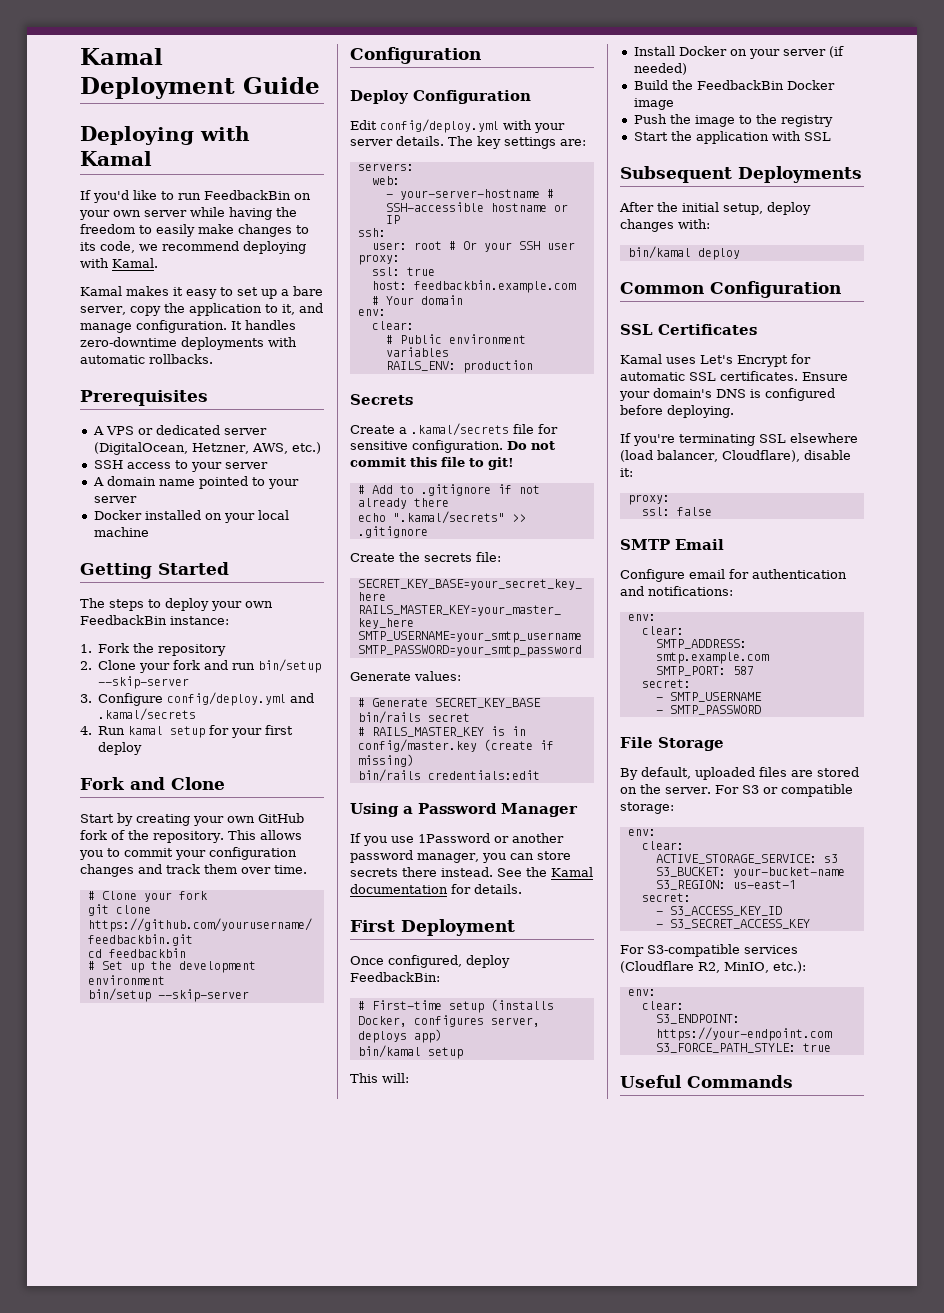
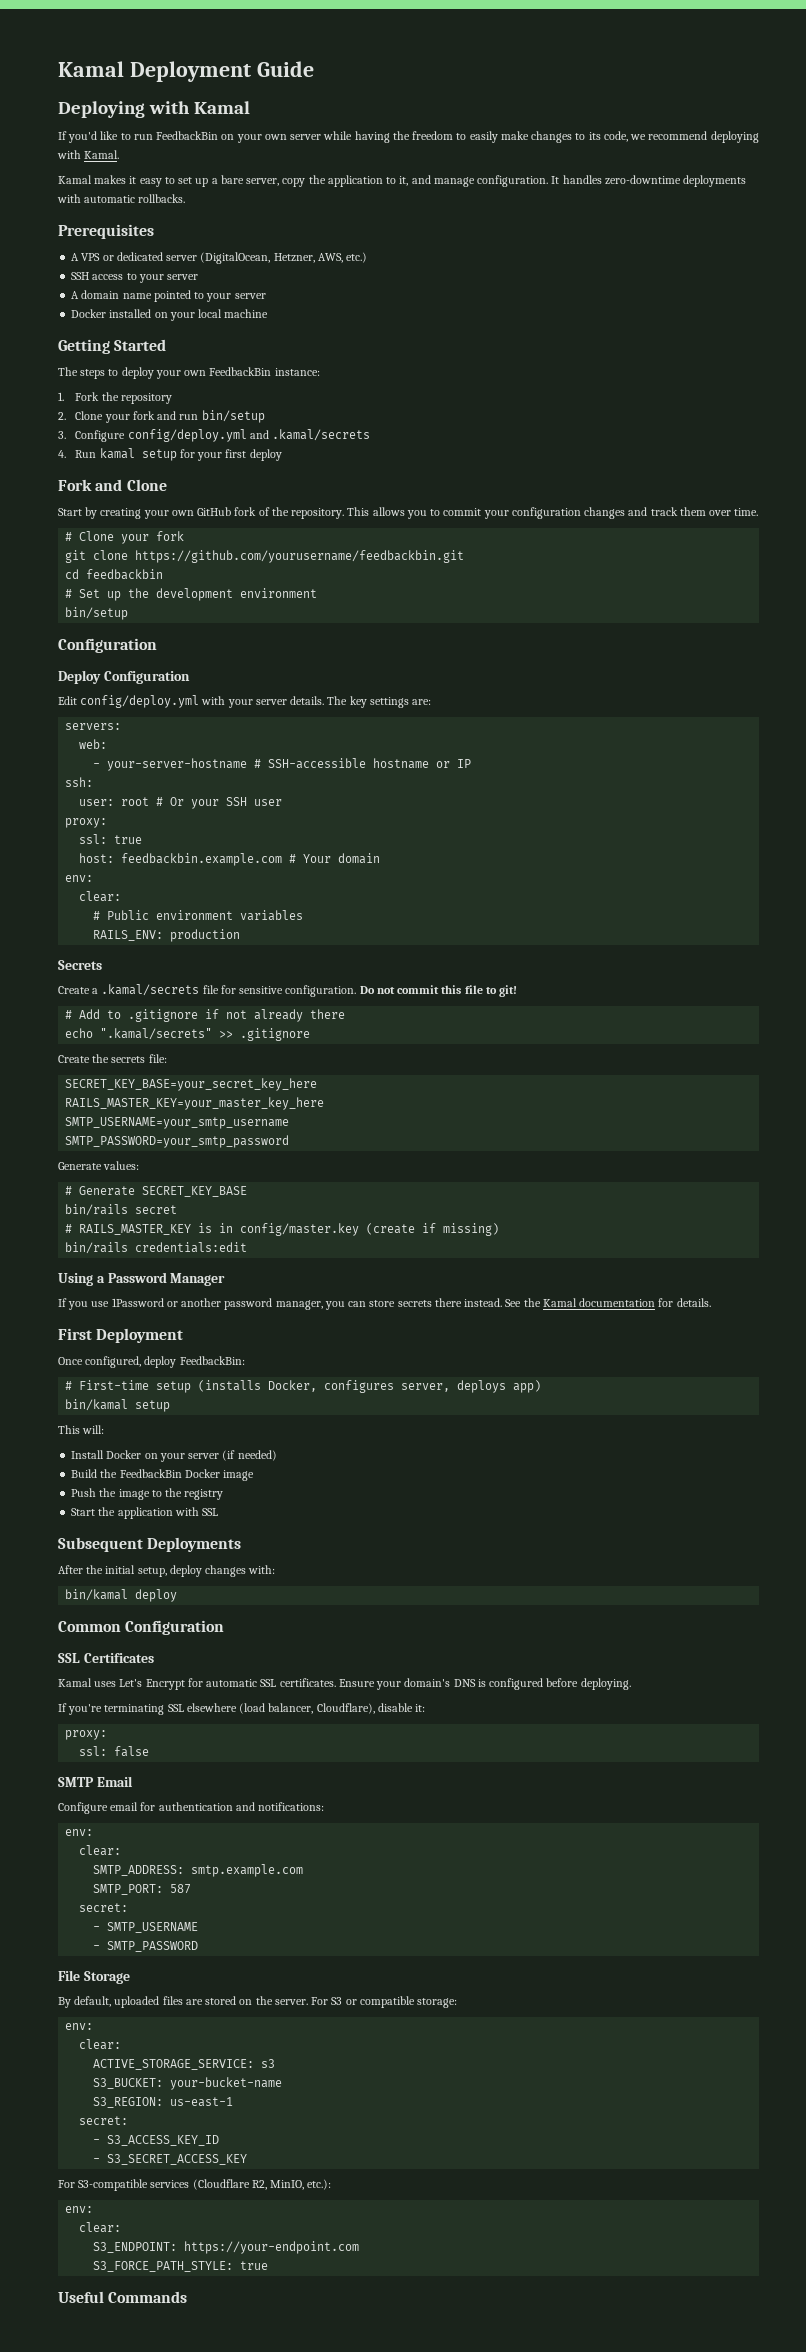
- 2. Clone your fork and run bin/setup --skip-server
+ 2. Clone your fork and run bin/setup
  # Set up the development environment
- bin/setup --skip-server
+ bin/setup

